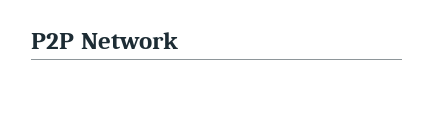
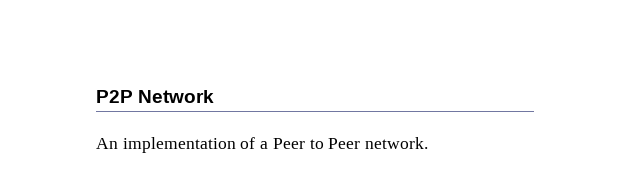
+ An implementation of a Peer to Peer network.

